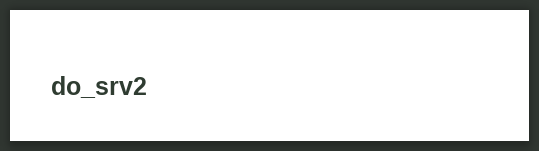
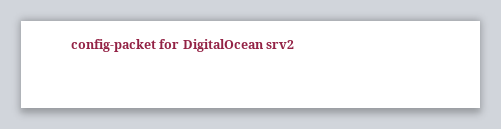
- do_srv2
+ config-packet for DigitalOcean srv2

